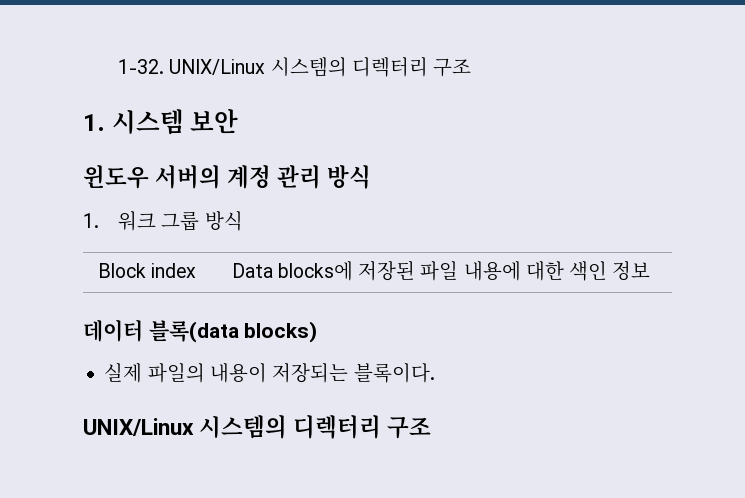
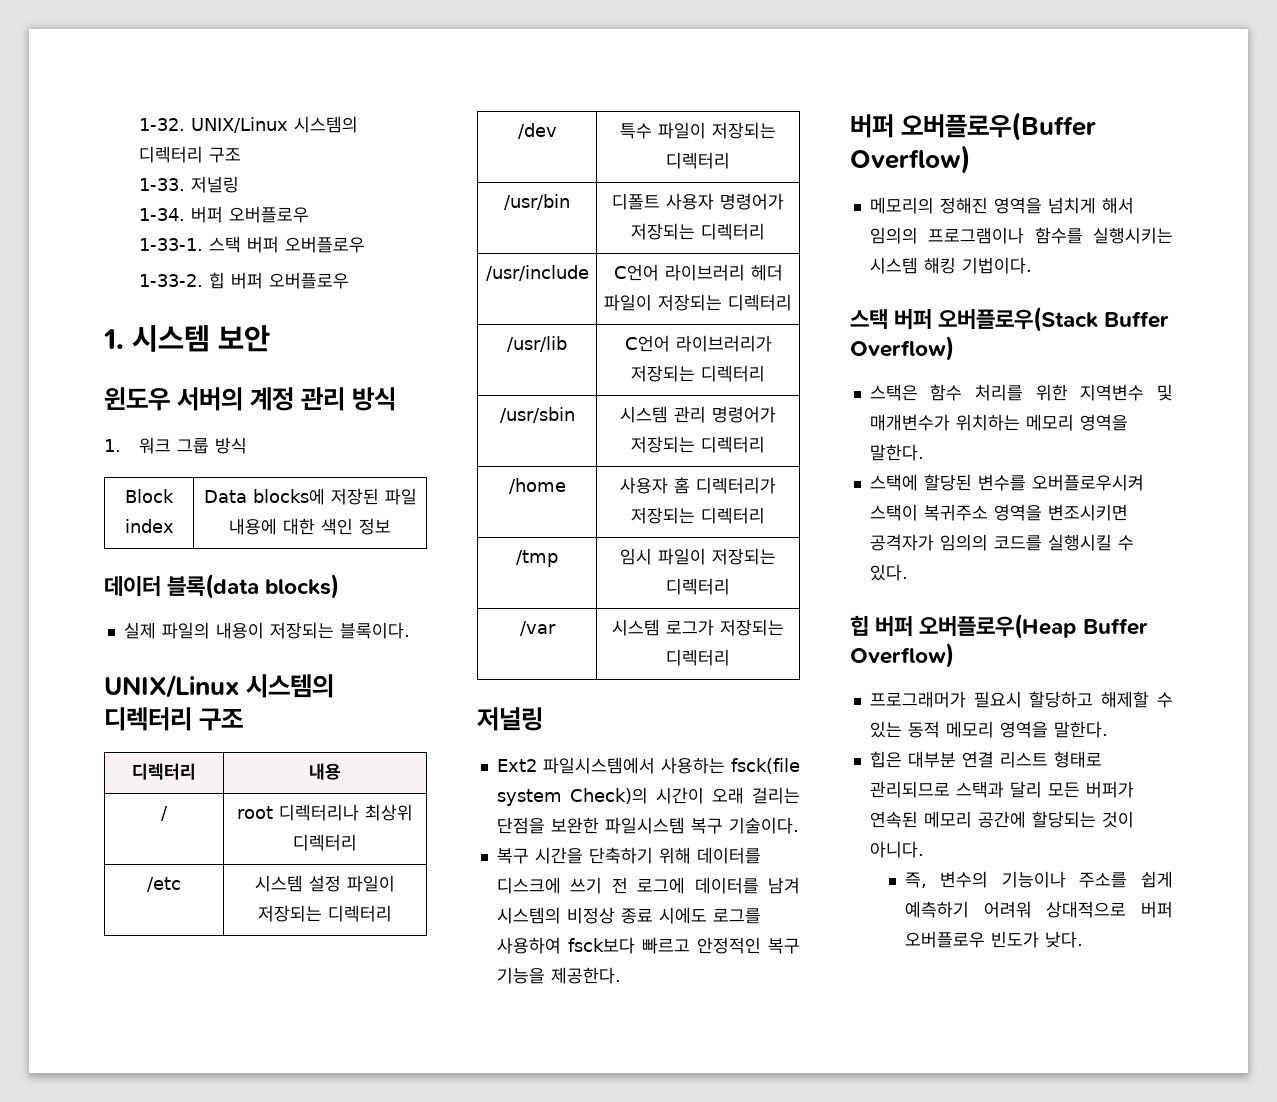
+ 1-33. 저널링
+ 1-34. 버퍼 오버플로우
+ 1-33-1. 스택 버퍼 오버플로우
+ 1-33-2. 힙 버퍼 오버플로우
+ 디렉터리 | 내용
+ / | root 디렉터리나 최상위 디렉터리
+ /etc | 시스템 설정 파일이 저장되는 디렉터리
+ /dev | 특수 파일이 저장되는 디렉터리
+ /usr/bin | 디폴트 사용자 명령어가 저장되는 디렉터리
+ /usr/include | C언어 라이브러리 헤더 파일이 저장되는 디렉터리
+ /usr/lib | C언어 라이브러리가 저장되는 디렉터리
+ /usr/sbin | 시스템 관리 명령어가 저장되는 디렉터리
+ /home | 사용자 홈 디렉터리가 저장되는 디렉터리
+ /tmp | 임시 파일이 저장되는 디렉터리
+ /var | 시스템 로그가 저장되는 디렉터리
+ 저널링
+ Ext2 파일시스템에서 사용하는 fsck(file system Check)의 시간이 오래 걸리는 단점을 보완한 파일시스템 복구 기술이다.
+ 복구 시간을 단축하기 위해 데이터를 디스크에 쓰기 전 로그에 데이터를 남겨 시스템의 비정상 종료 시에도 로그를 사용하여 fsck보다 빠르고 안정적인 복구 기능을 제공한다.
+ 버퍼 오버플로우(Buffer Overflow)
+ 메모리의 정해진 영역을 넘치게 해서 임의의 프로그램이나 함수를 실행시키는 시스템 해킹 기법이다.
+ 스택 버퍼 오버플로우(Stack Buffer Overflow)
+ 스택은 함수 처리를 위한 지역변수 및 매개변수가 위치하는 메모리 영역을 말한다.
+ 스택에 할당된 변수를 오버플로우시켜 스택이 복귀주소 영역을 변조시키면 공격자가 임의의 코드를 실행시킬 수 있다.
+ 힙 버퍼 오버플로우(Heap Buffer Overflow)
+ 프로그래머가 필요시 할당하고 해제할 수 있는 동적 메모리 영역을 말한다.
+ 힙은 대부분 연결 리스트 형태로 관리되므로 스택과 달리 모든 버퍼가 연속된 메모리 공간에 할당되는 것이 아니다.
+ 즉, 변수의 기능이나 주소를 쉽게 예측하기 어려워 상대적으로 버퍼 오버플로우 빈도가 낮다.

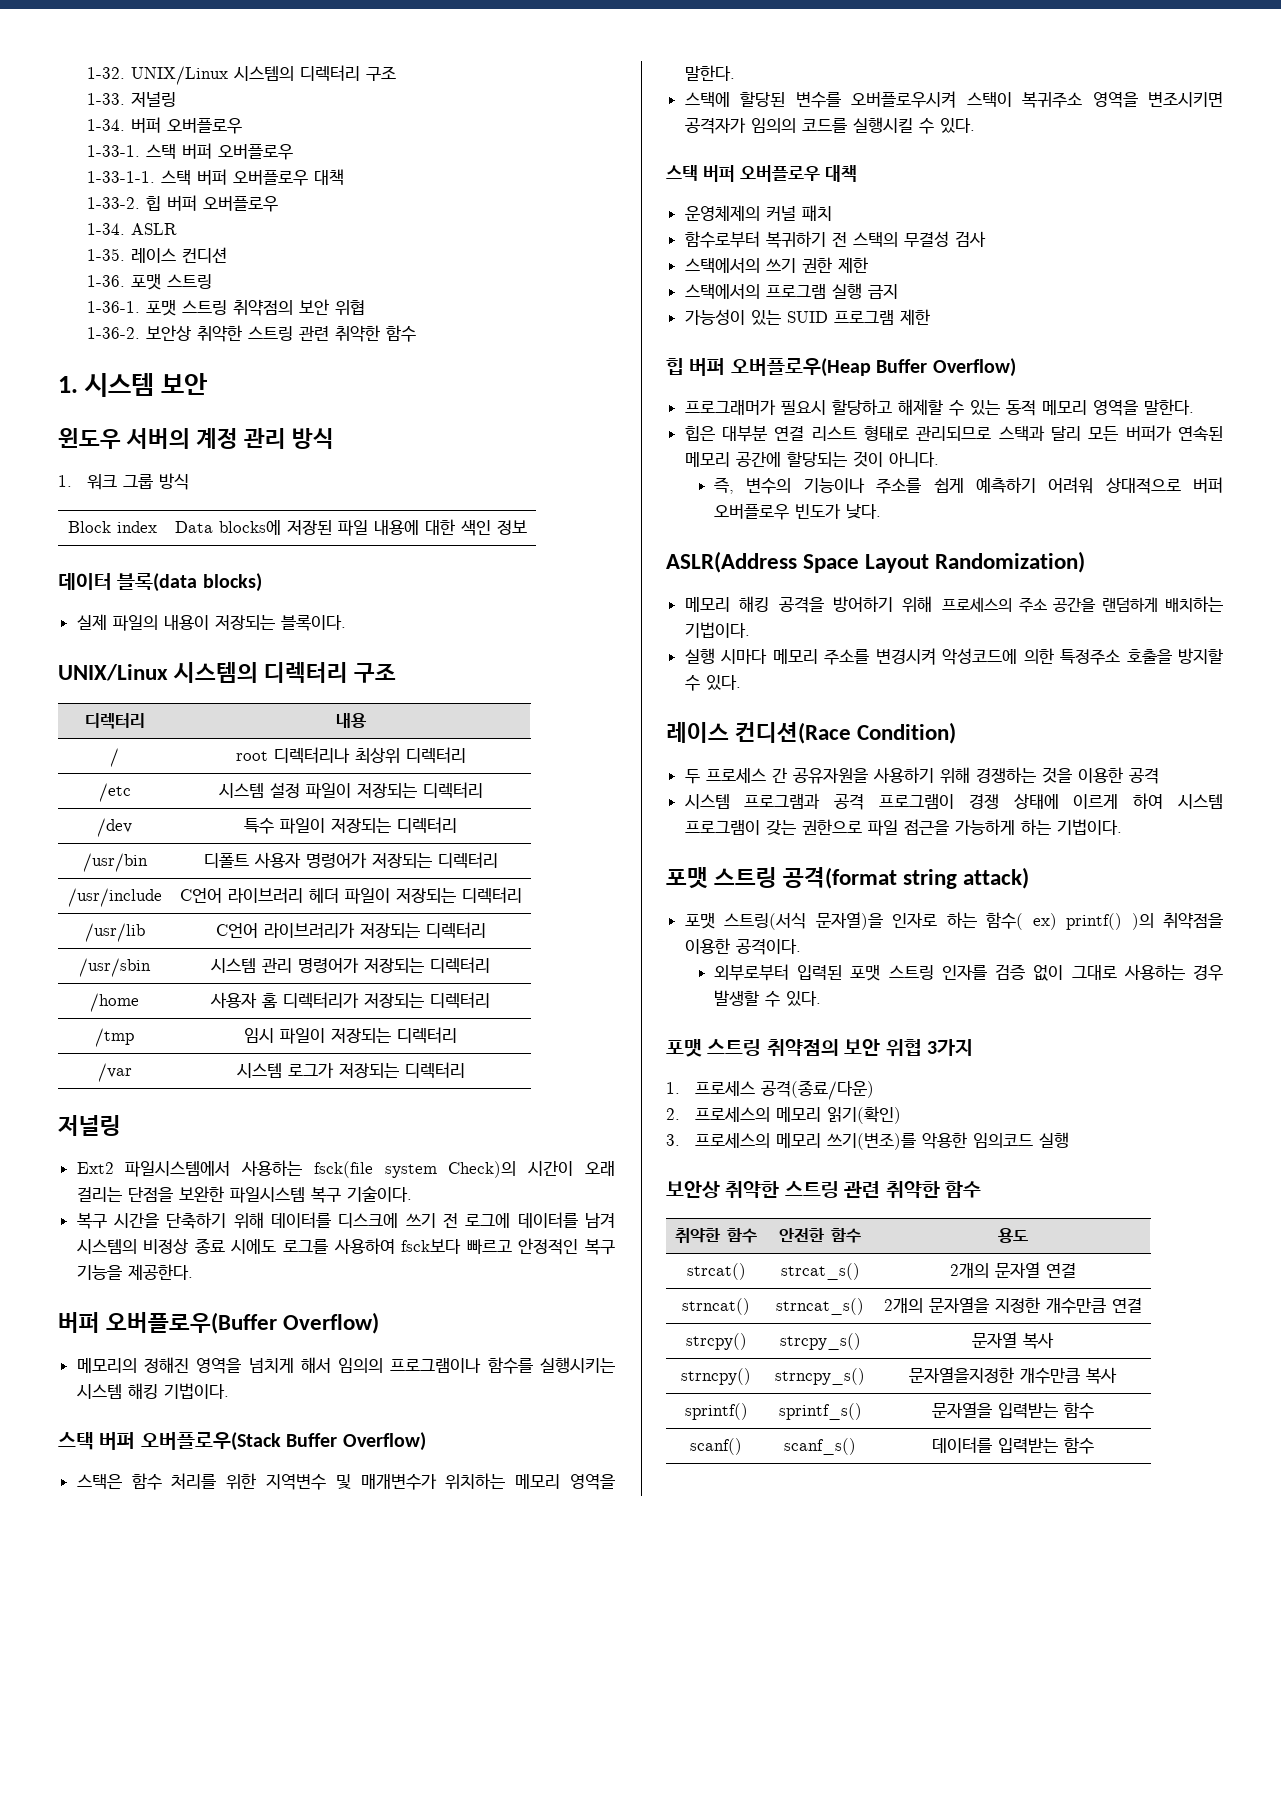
+ 1-33-1-1. 스택 버퍼 오버플로우 대책
+ 1-34. ASLR
+ 1-35. 레이스 컨디션
+ 1-36. 포맷 스트링
+ 1-36-1. 포맷 스트링 취약점의 보안 위협
+ 1-36-2. 보안상 취약한 스트링 관련 취약한 함수
  스택에 할당된 변수를 오버플로우시켜 스택이 복귀주소 영역을 변조시키면 공격자가 임의의 코드를 실행시킬 수 있다.
+ 스택 버퍼 오버플로우 대책
+ 운영체제의 커널 패치
+ 함수로부터 복귀하기 전 스택의 무결성 검사
+ 스택에서의 쓰기 권한 제한
+ 스택에서의 프로그램 실행 금지
+ 가능성이 있는 SUID 프로그램 제한
+ ASLR(Address Space Layout Randomization)
+ 메모리 해킹 공격을 방어하기 위해 프로세스의 주소 공간을 랜덤하게 배치하는 기법이다.
+ 실행 시마다 메모리 주소를 변경시켜 악성코드에 의한 특정주소 호출을 방지할 수 있다.
+ 레이스 컨디션(Race Condition)
+ 두 프로세스 간 공유자원을 사용하기 위해 경쟁하는 것을 이용한 공격
+ 시스템 프로그램과 공격 프로그램이 경쟁 상태에 이르게 하여 시스템 프로그램이 갖는 권한으로 파일 접근을 가능하게 하는 기법이다.
+ 포맷 스트링 공격(format string attack)
+ 포맷 스트링(서식 문자열)을 인자로 하는 함수( ex) printf() )의 취약점을 이용한 공격이다.
+ 외부로부터 입력된 포맷 스트링 인자를 검증 없이 그대로 사용하는 경우 발생할 수 있다.
+ 포맷 스트링 취약점의 보안 위협 3가지
+ 1. 프로세스 공격(종료/다운)
+ 2. 프로세스의 메모리 읽기(확인)
+ 3. 프로세스의 메모리 쓰기(변조)를 악용한 임의코드 실행
+ 보안상 취약한 스트링 관련 취약한 함수
+ 취약한 함수 | 안전한 함수 | 용도
+ strcat() | strcat_s() | 2개의 문자열 연결
+ strncat() | strncat_s() | 2개의 문자열을 지정한 개수만큼 연결
+ strcpy() | strcpy_s() | 문자열 복사
+ strncpy() | strncpy_s() | 문자열을지정한 개수만큼 복사
+ sprintf() | sprintf_s() | 문자열을 입력받는 함수
+ scanf() | scanf_s() | 데이터를 입력받는 함수

